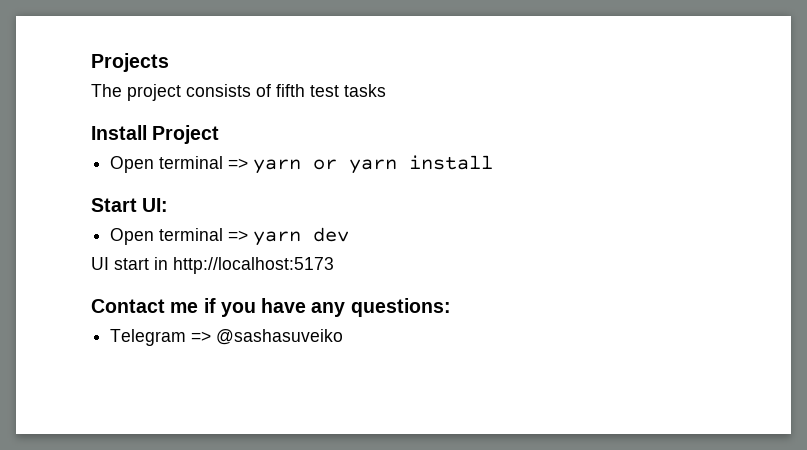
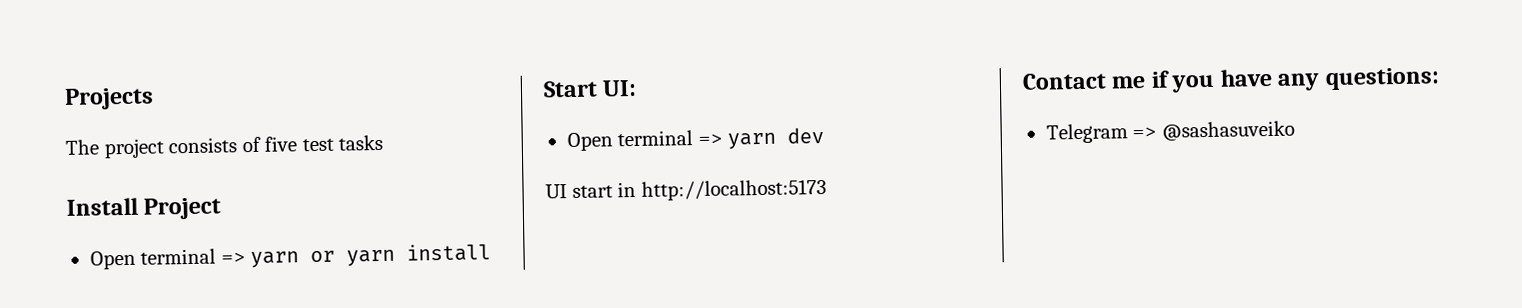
- The project consists of fifth test tasks
+ The project consists of five test tasks

